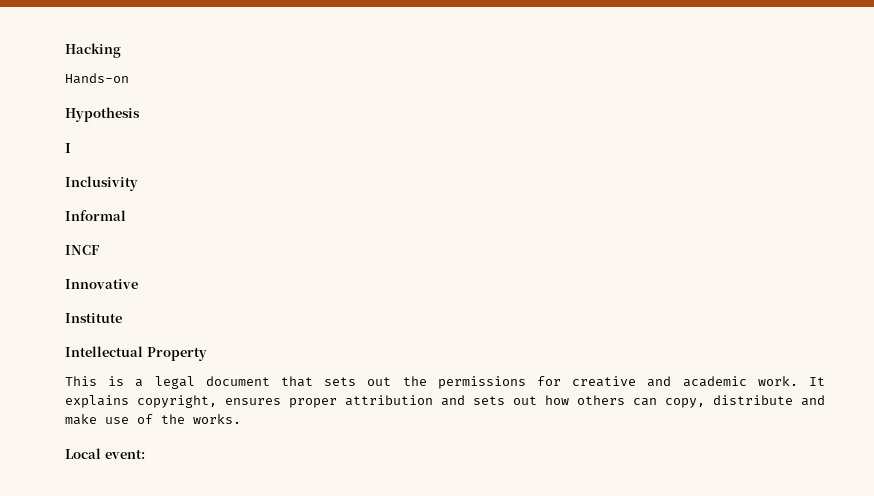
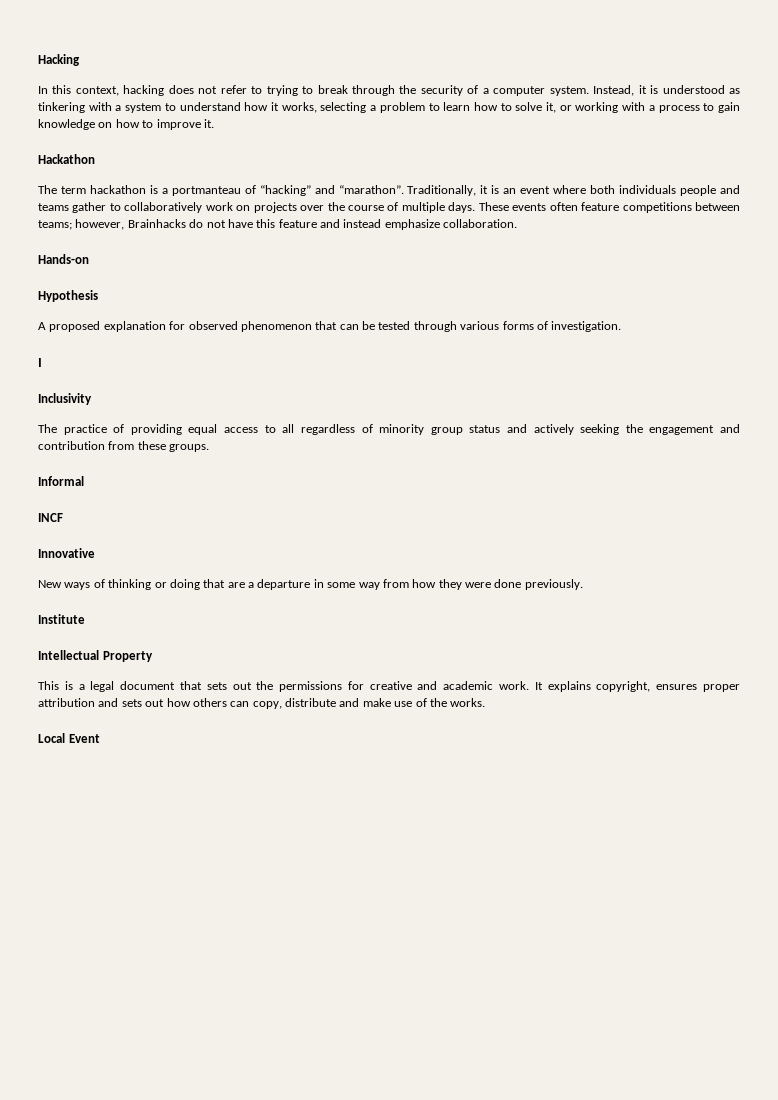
+ In this context, hacking does not refer to trying to break through the security of a computer system. Instead, it is understood as tinkering with a system to understand how it works, selecting a problem to learn how to solve it, or working with a process to gain knowledge on how to improve it.
+ Hackathon
+ The term hackathon is a portmanteau of “hacking” and “marathon”. Traditionally, it is an event where both individuals people and teams gather to collaboratively work on projects over the course of multiple days. These events often feature competitions between teams; however, Brainhacks do not have this feature and instead emphasize collaboration.
  Hands-on
  Hypothesis
+ A proposed explanation for observed phenomenon that can be tested through various forms of investigation.
  I
  Inclusivity
+ The practice of providing equal access to all regardless of minority group status and actively seeking the engagement and contribution from these groups.
  Informal
  INCF
  Innovative
+ New ways of thinking or doing that are a departure in some way from how they were done previously.
- Local event:
+ Local Event

